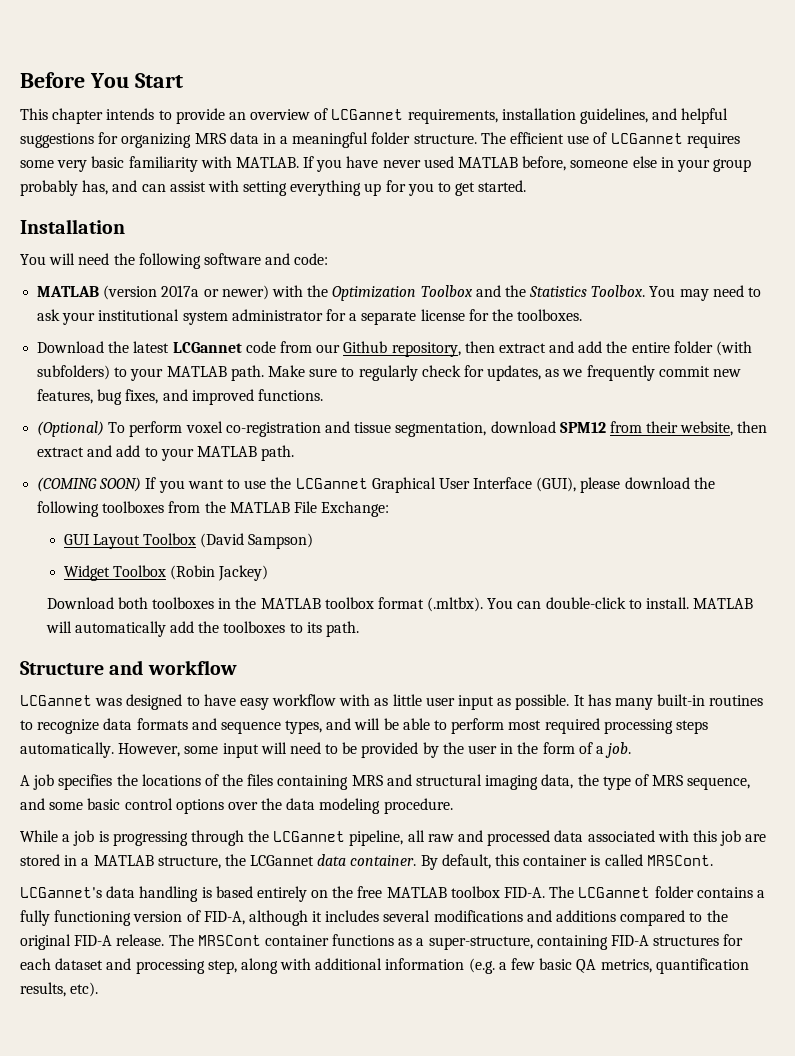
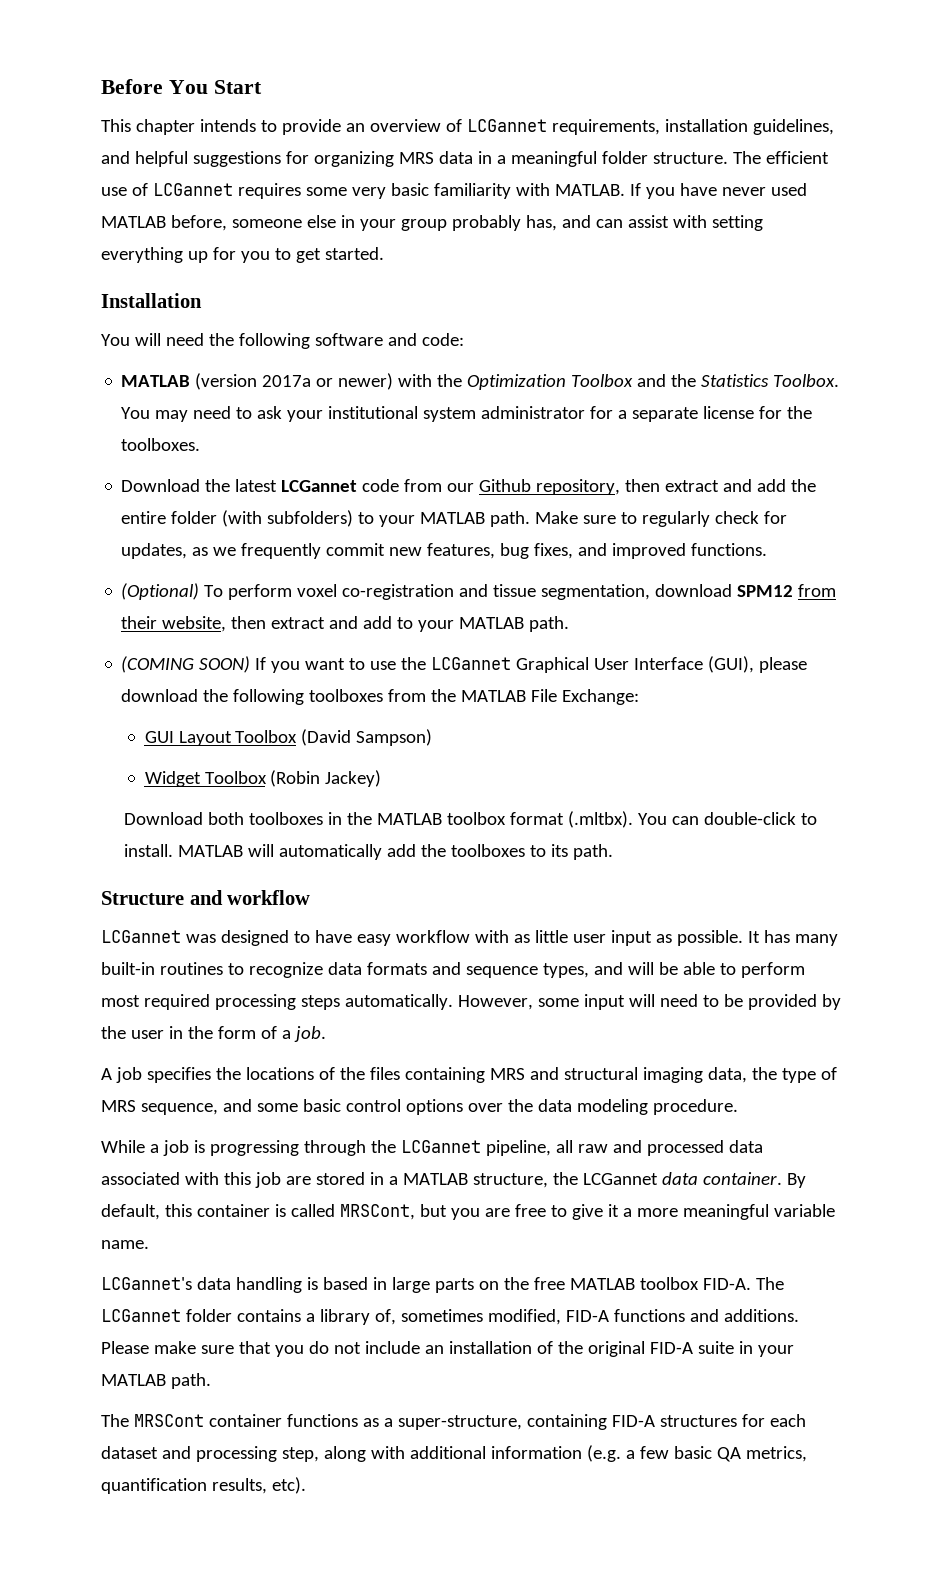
- By default, this container is called MRSCont.
+ By default, this container is called MRSCont, but you are free to give it a more meaningful variable name.
- LCGannet's data handling is based entirely on the free MATLAB toolbox FID-A.
+ LCGannet's data handling is based in large parts on the free MATLAB toolbox FID-A.
- The LCGannet folder contains a fully functioning version of FID-A, although it includes several modifications and additions compared to the original FID-A release. The MRSCont container functions as a super-structure, containing FID-A structures for each dataset and processing step, along with additional information (e.g. a few basic QA metrics, quantification results, etc).
+ The LCGannet folder contains a library of, sometimes modified, FID-A functions and additions. Please make sure that you do not include an installation of the original FID-A suite in your MATLAB path.
+ The MRSCont container functions as a super-structure, containing FID-A structures for each dataset and processing step, along with additional information (e.g. a few basic QA metrics, quantification results, etc).

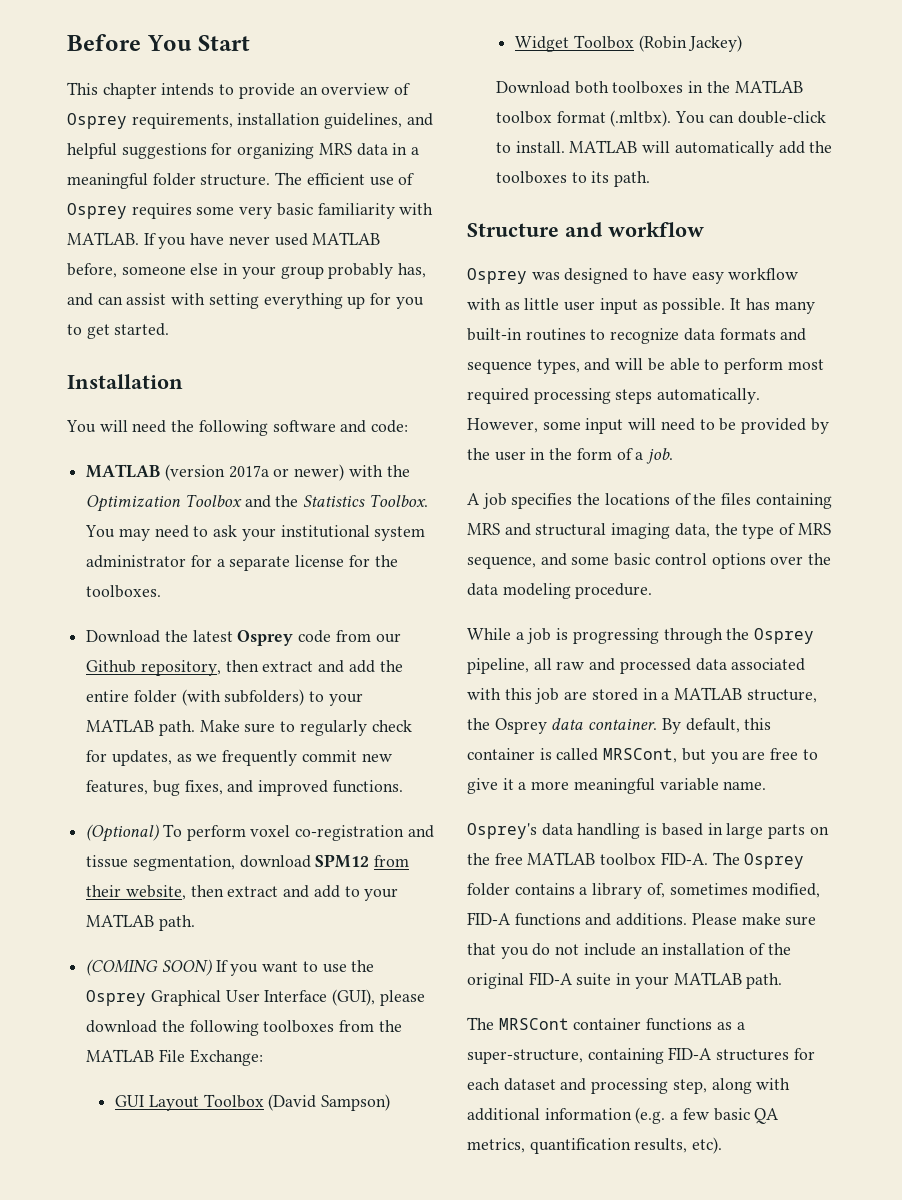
- This chapter intends to provide an overview of LCGannet requirements, installation guidelines, and helpful suggestions for organizing MRS data in a meaningful folder structure.
+ This chapter intends to provide an overview of Osprey requirements, installation guidelines, and helpful suggestions for organizing MRS data in a meaningful folder structure.
- The efficient use of LCGannet requires some very basic familiarity with MATLAB.
+ The efficient use of Osprey requires some very basic familiarity with MATLAB.
- Download the latest LCGannet code from our Github repository, then extract and add the entire folder (with subfolders) to your MATLAB path.
+ Download the latest Osprey code from our Github repository, then extract and add the entire folder (with subfolders) to your MATLAB path.
- (COMING SOON) If you want to use the LCGannet Graphical User Interface (GUI), please download the following toolboxes from the MATLAB File Exchange:
+ (COMING SOON) If you want to use the Osprey Graphical User Interface (GUI), please download the following toolboxes from the MATLAB File Exchange:
- LCGannet was designed to have easy workflow with as little user input as possible.
+ Osprey was designed to have easy workflow with as little user input as possible.
- While a job is progressing through the LCGannet pipeline, all raw and processed data associated with this job are stored in a MATLAB structure, the LCGannet data container.
+ While a job is progressing through the Osprey pipeline, all raw and processed data associated with this job are stored in a MATLAB structure, the Osprey data container.
- LCGannet's data handling is based in large parts on the free MATLAB toolbox FID-A.
+ Osprey's data handling is based in large parts on the free MATLAB toolbox FID-A.
- The LCGannet folder contains a library of, sometimes modified, FID-A functions and additions.
+ The Osprey folder contains a library of, sometimes modified, FID-A functions and additions.

